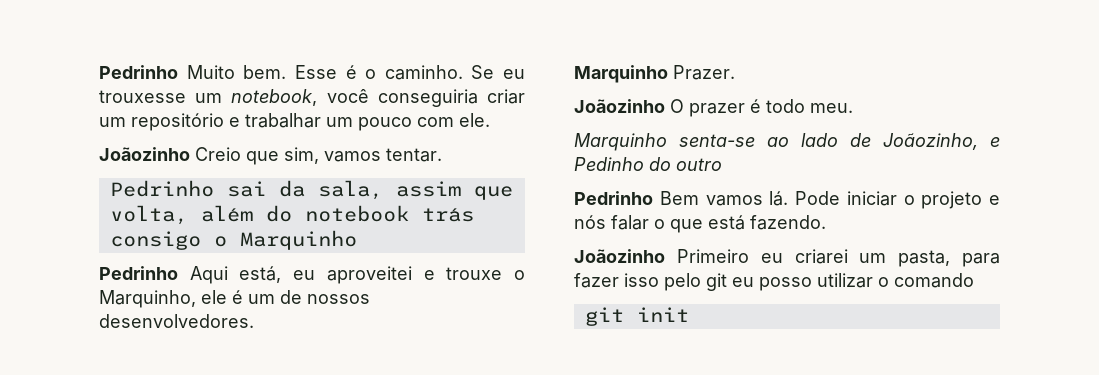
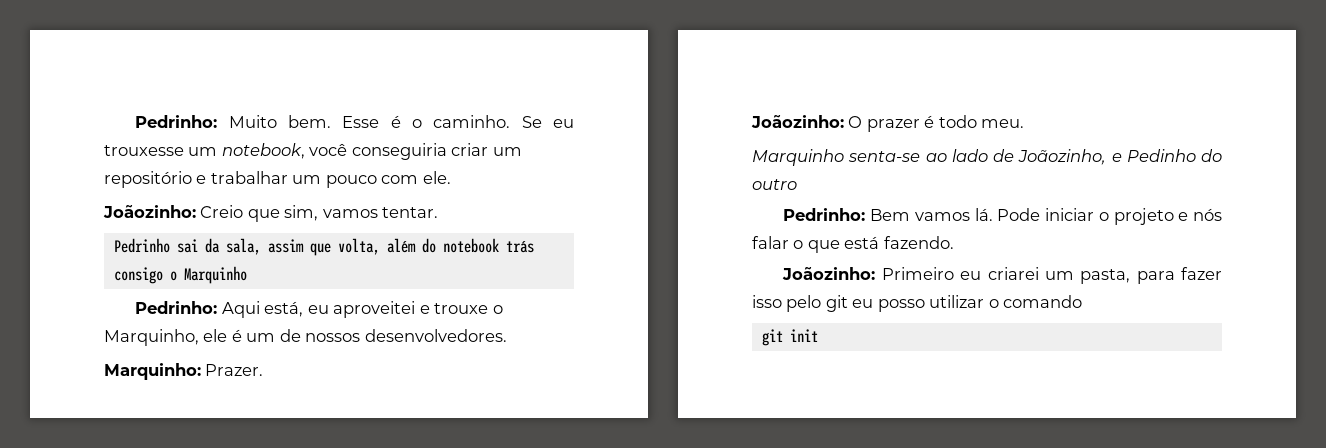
- Pedrinho Muito bem.
+ Pedrinho: Muito bem.
- Joãozinho Creio que sim, vamos tentar.
+ Joãozinho: Creio que sim, vamos tentar.
- Pedrinho Aqui está, eu aproveitei e trouxe o Marquinho, ele é um de nossos desenvolvedores.
+ Pedrinho: Aqui está, eu aproveitei e trouxe o Marquinho, ele é um de nossos desenvolvedores.
- Marquinho Prazer.
+ Marquinho: Prazer.
- Joãozinho O prazer é todo meu.
+ Joãozinho: O prazer é todo meu.
- Pedrinho Bem vamos lá.
+ Pedrinho: Bem vamos lá.
- Joãozinho Primeiro eu criarei um pasta, para fazer isso pelo git eu posso utilizar o comando
+ Joãozinho: Primeiro eu criarei um pasta, para fazer isso pelo git eu posso utilizar o comando

